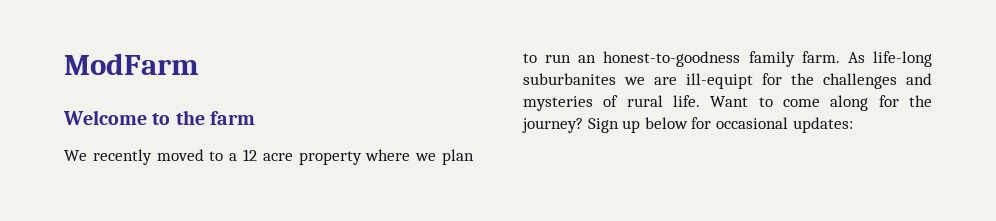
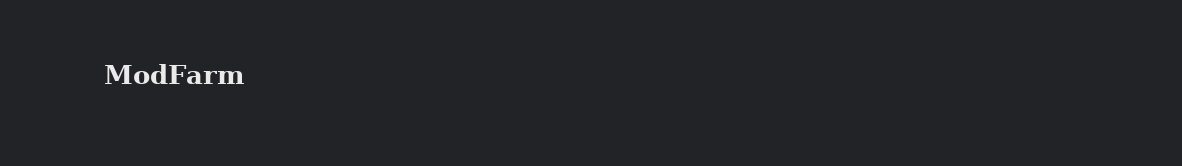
- Welcome to the farm
- We recently moved to a 12 acre property where we plan to run an honest-to-goodness family farm. As life-long suburbanites we are ill-equipt for the challenges and mysteries of rural life. Want to come along for the journey? Sign up below for occasional updates:

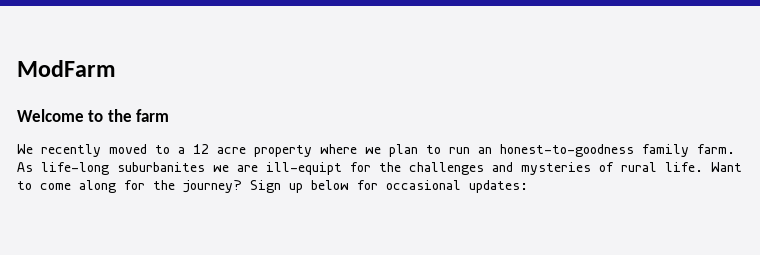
+ Welcome to the farm
+ We recently moved to a 12 acre property where we plan to run an honest-to-goodness family farm. As life-long suburbanites we are ill-equipt for the challenges and mysteries of rural life. Want to come along for the journey? Sign up below for occasional updates:

